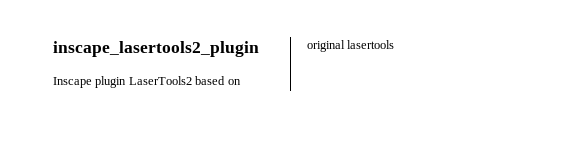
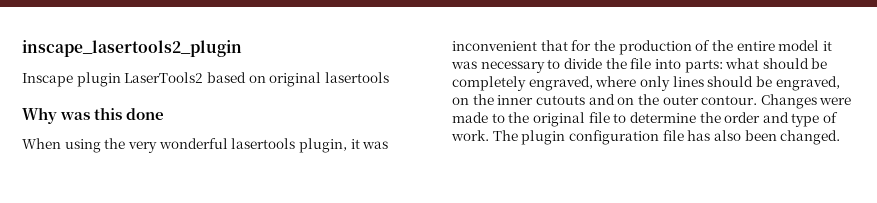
+ Why was this done
+ When using the very wonderful lasertools plugin, it was inconvenient that for the production of the entire model it was necessary to divide the file into parts: what should be completely engraved, where only lines should be engraved, on the inner cutouts and on the outer contour. Changes were made to the original file to determine the order and type of work. The plugin configuration file has also been changed.

